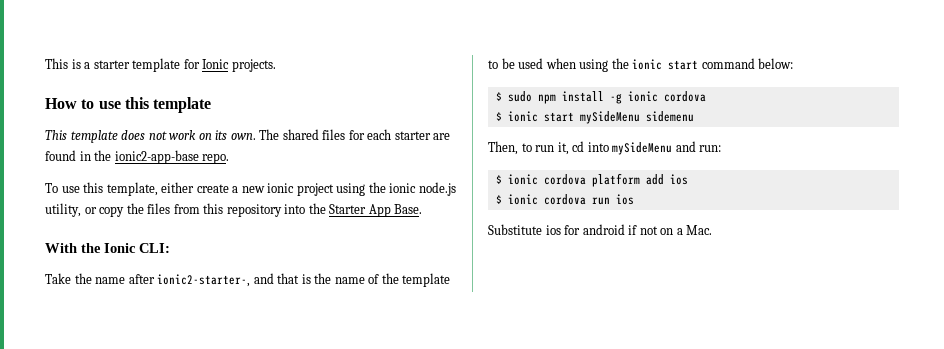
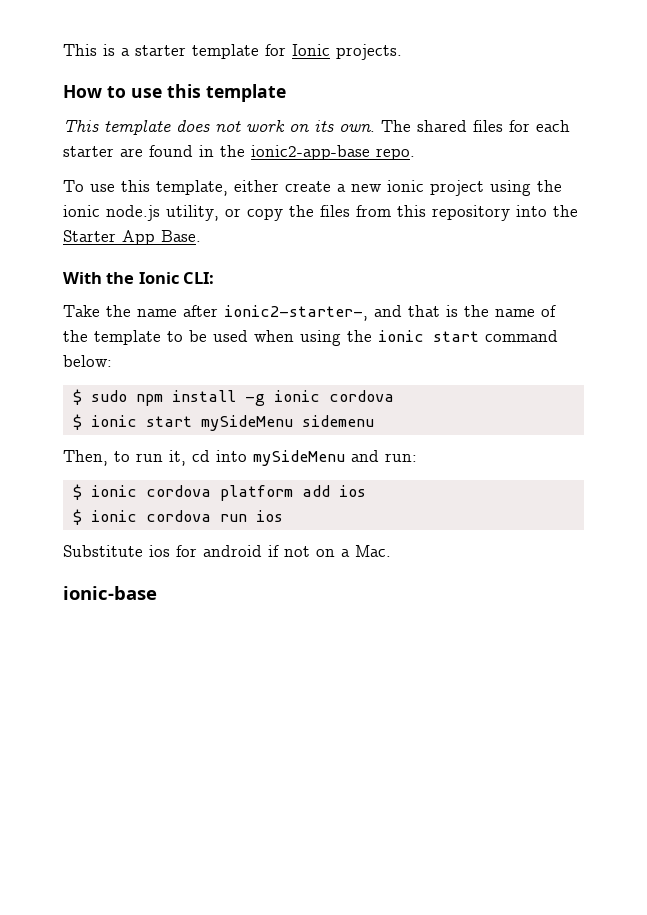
+ ionic-base

